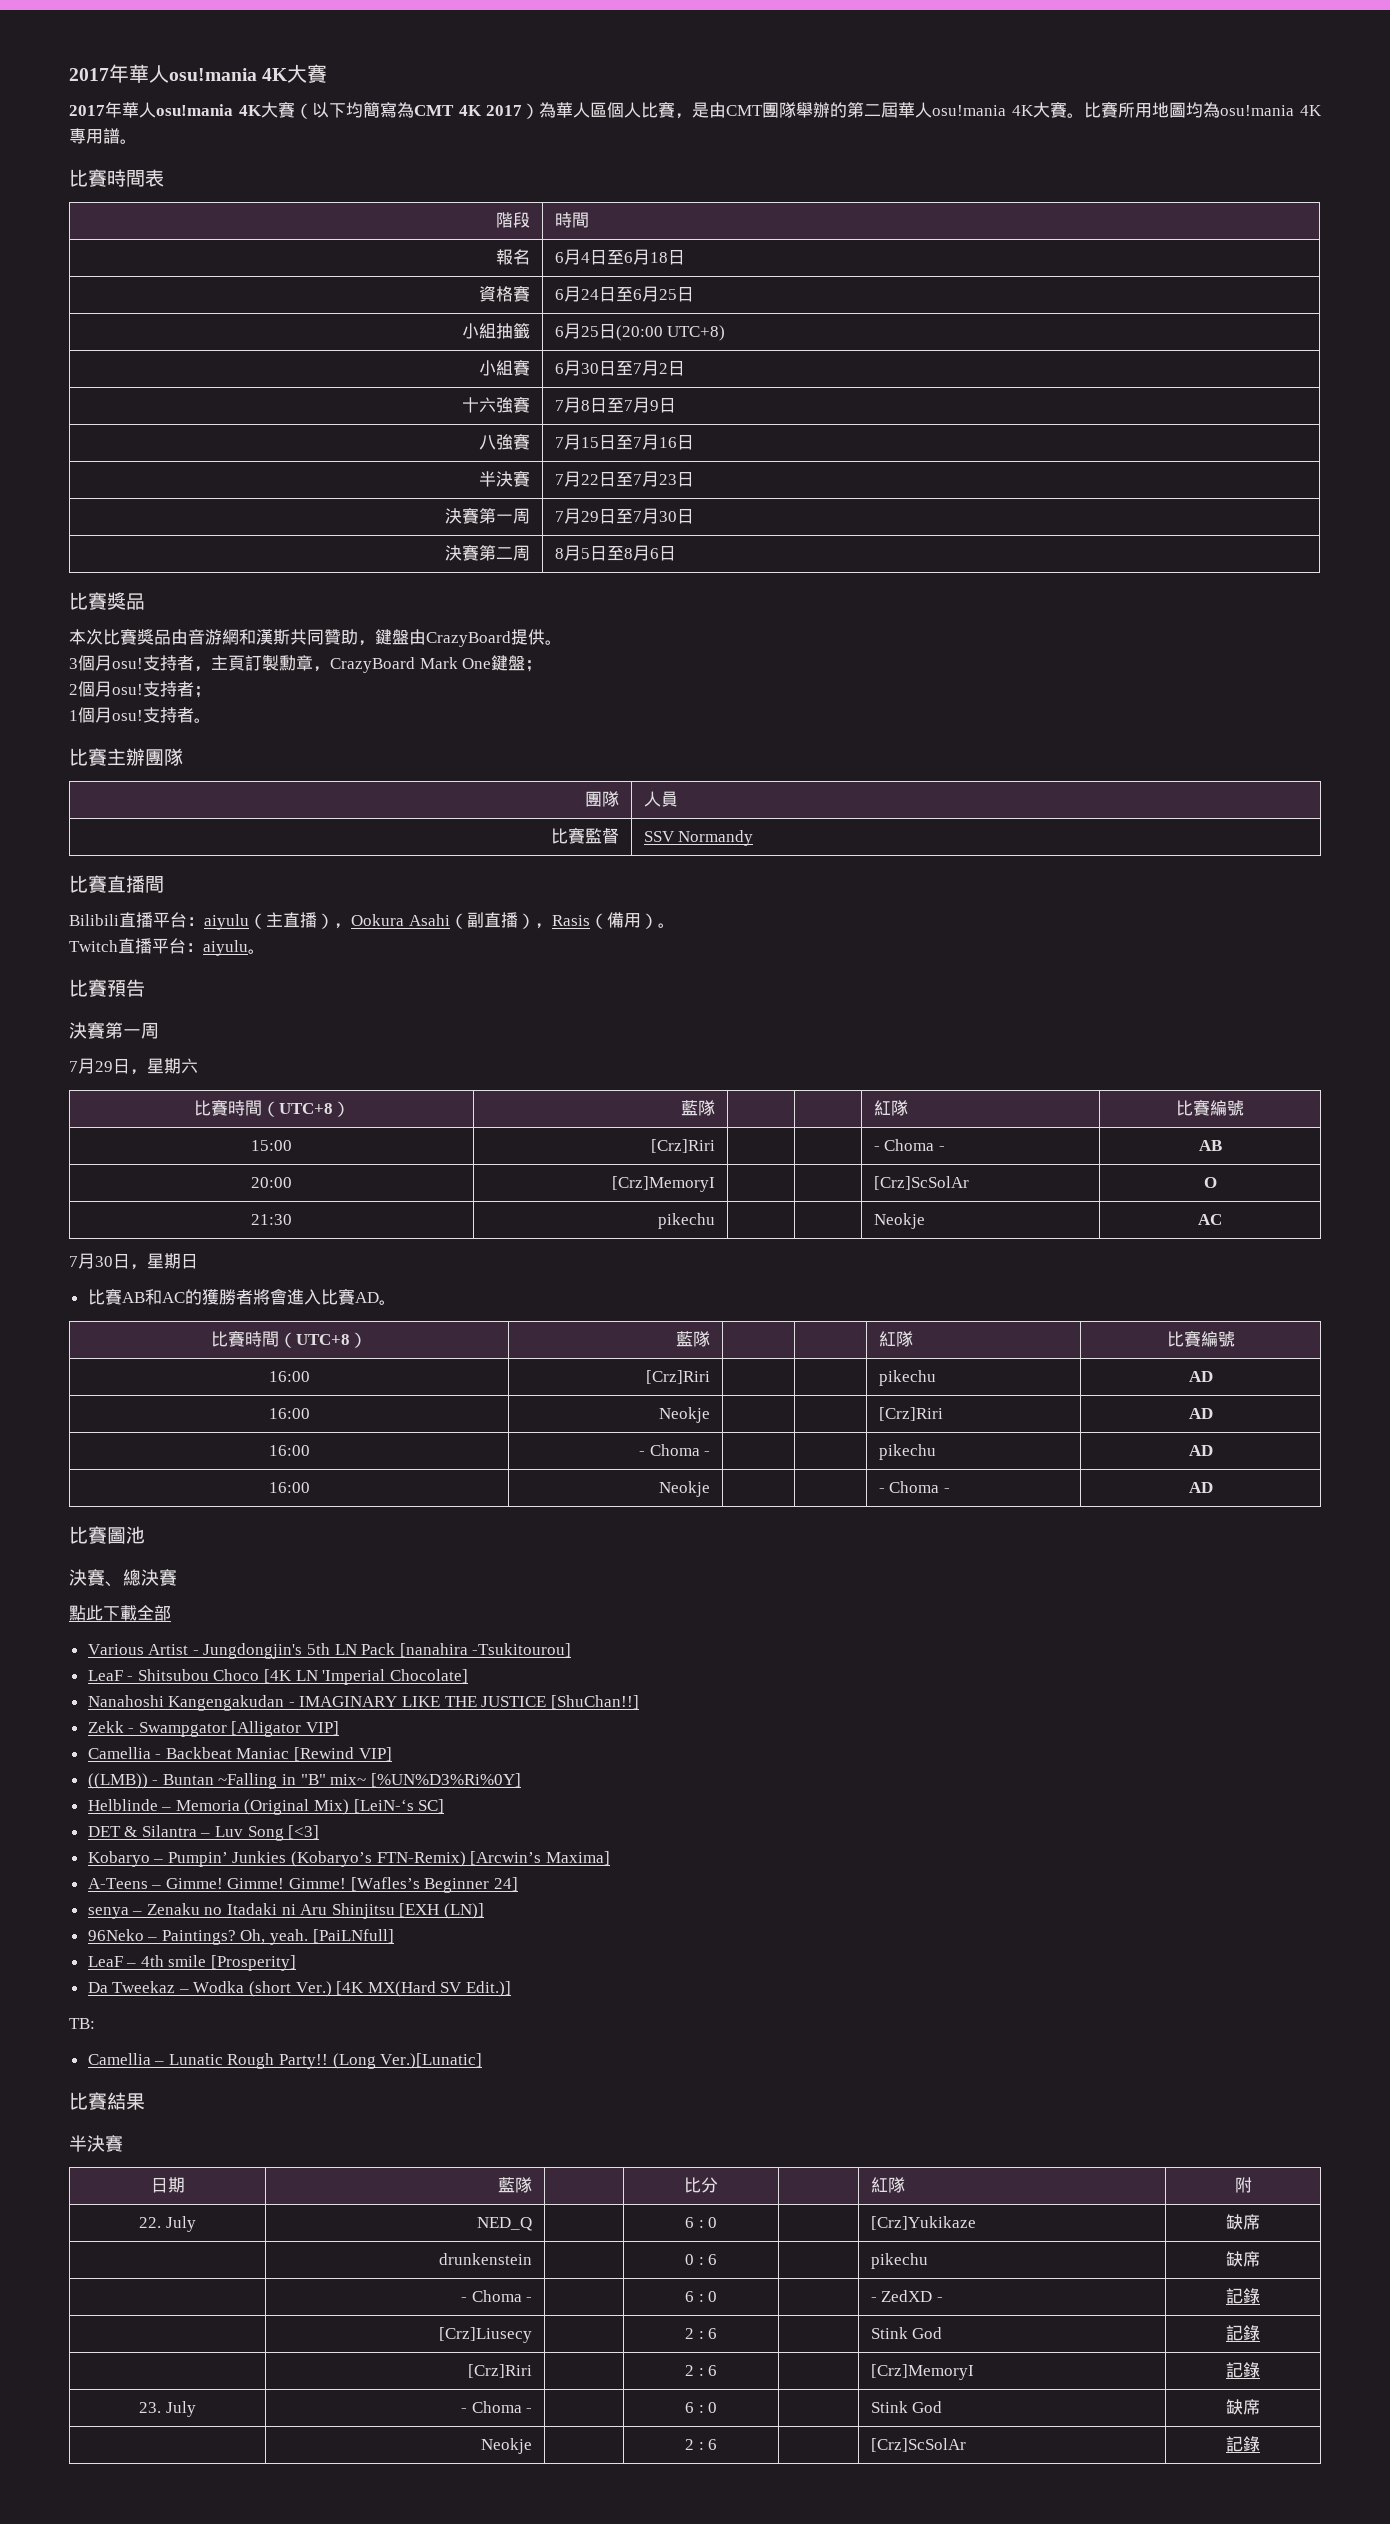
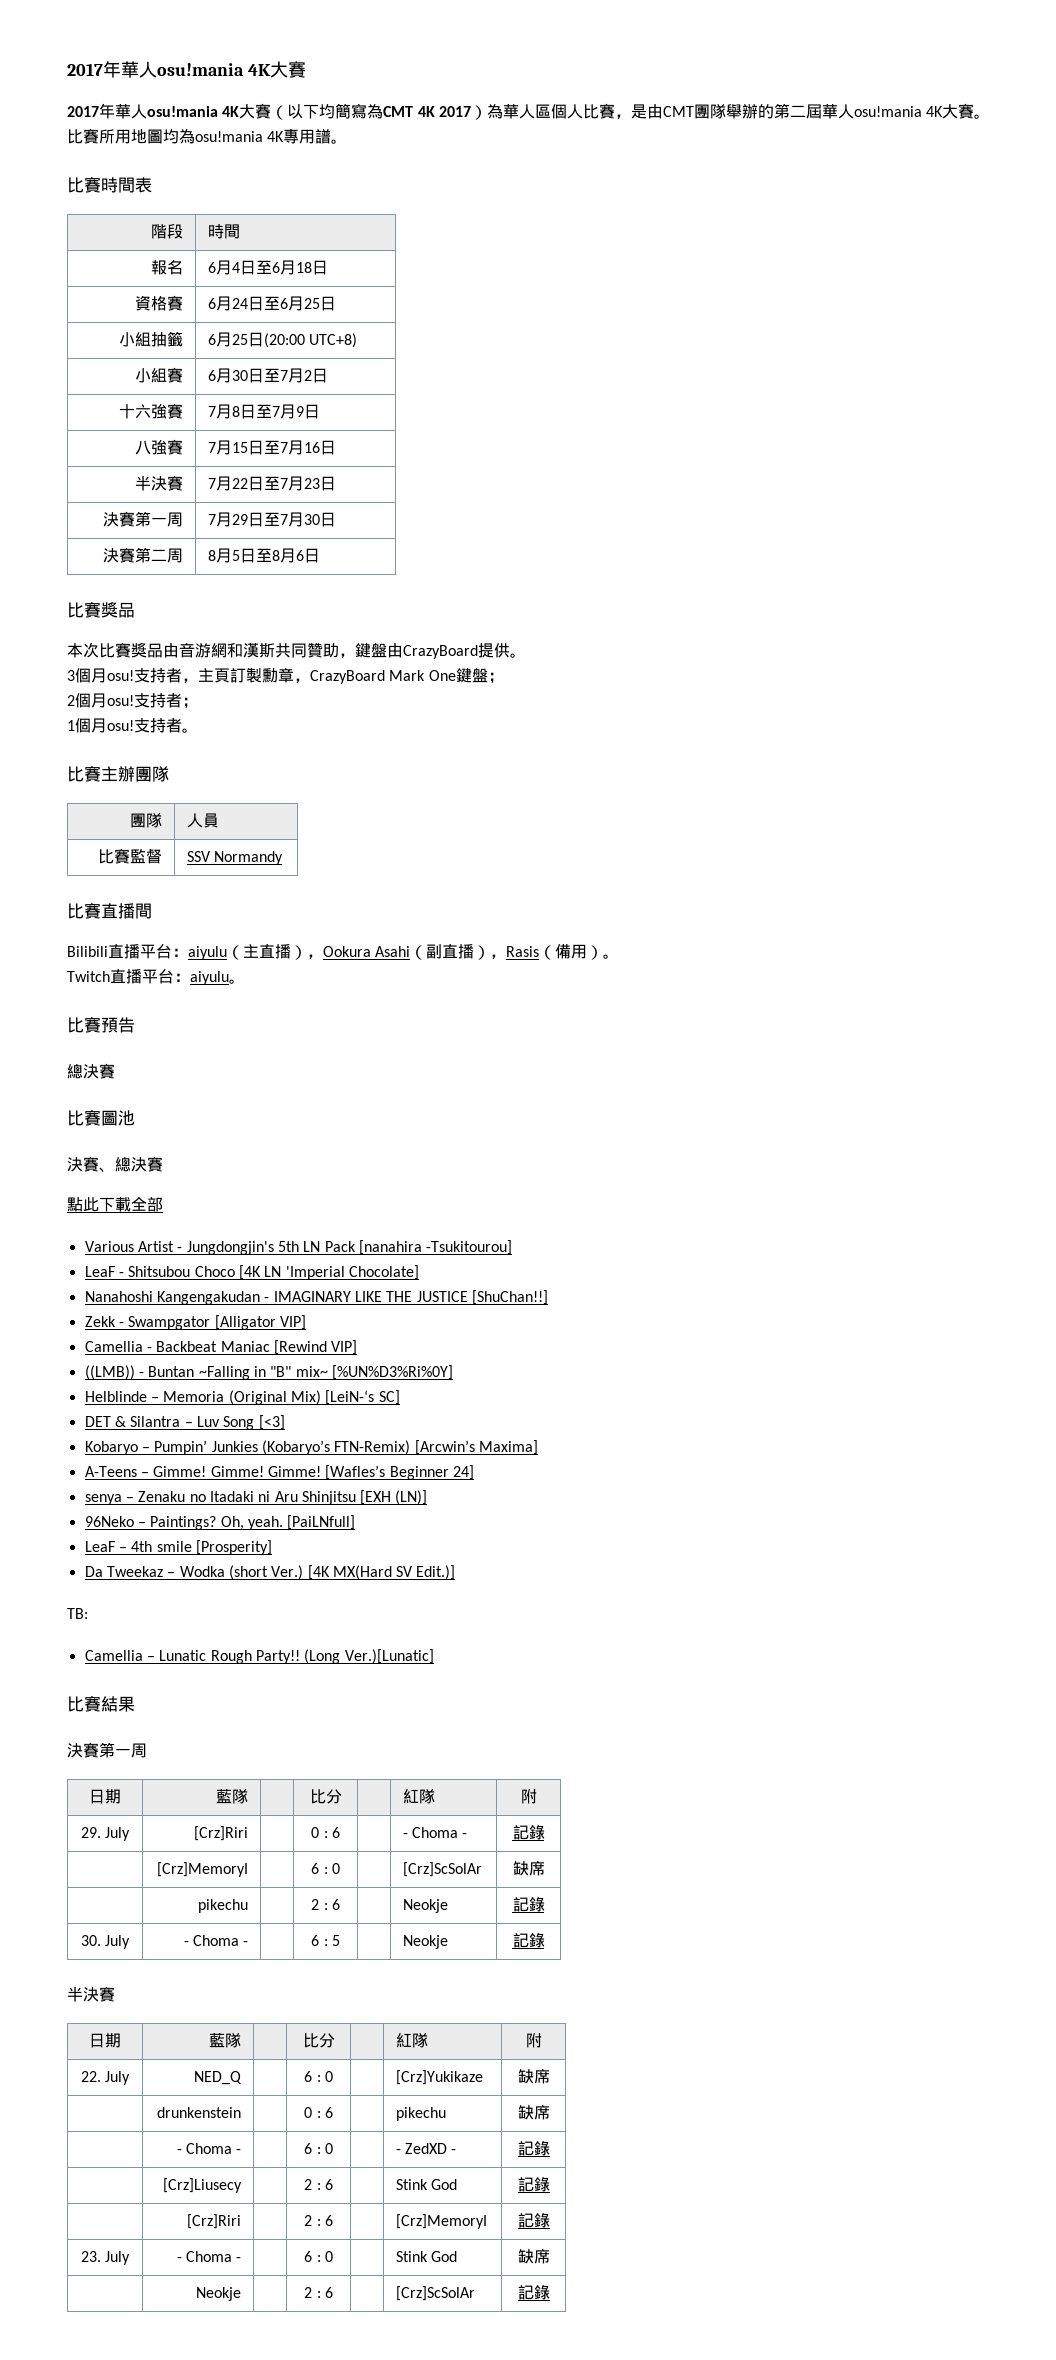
  比賽預告
- 決賽第一周
- 7月29日，星期六
- 比賽時間（UTC+8） | 藍隊 | | | 紅隊 | 比賽編號
- 15:00 | [Crz]Riri | | | - Choma - | AB
- 20:00 | [Crz]MemoryI | | | [Crz]ScSolAr | O
- 21:30 | pikechu | | | Neokje | AC
- 7月30日，星期日
- 比賽AB和AC的獲勝者將會進入比賽AD。
- 比賽時間（UTC+8） | 藍隊 | | | 紅隊 | 比賽編號
- 16:00 | [Crz]Riri | | | pikechu | AD
- 16:00 | Neokje | | | [Crz]Riri | AD
- 16:00 | - Choma - | | | pikechu | AD
- 16:00 | Neokje | | | - Choma - | AD
+ 總決賽
  比賽結果
+ 決賽第一周
+ 日期 | 藍隊 | | 比分 | | 紅隊 | 附
+ 29. July | [Crz]Riri | | 0 : 6 | | - Choma - | 記錄
+ | [Crz]MemoryI | | 6 : 0 | | [Crz]ScSolAr | 缺席
+ | pikechu | | 2 : 6 | | Neokje | 記錄
+ 30. July | - Choma - | | 6 : 5 | | Neokje | 記錄

